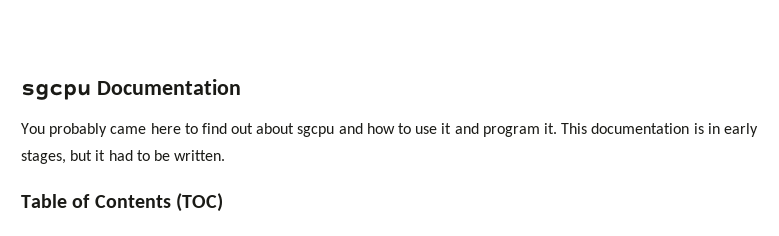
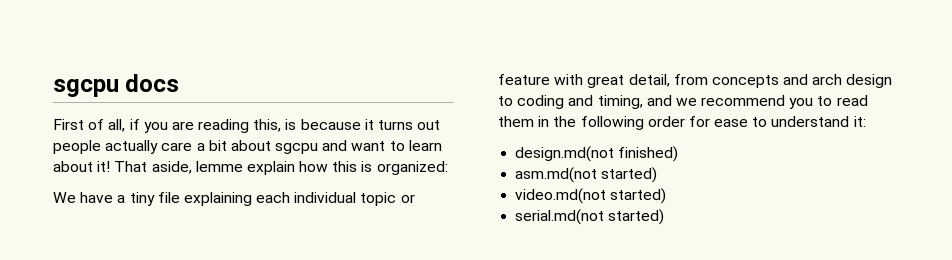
- sgcpu Documentation
- You probably came here to find out about sgcpu and how to use it and program it. This documentation is in early stages, but it had to be written.
- Table of Contents (TOC)
+ sgcpu docs
+ First of all, if you are reading this, is because it turns out people actually care a bit about sgcpu and want to learn about it! That aside, lemme explain how this is organized:
+ We have a tiny file explaining each individual topic or feature with great detail, from concepts and arch design to coding and timing, and we recommend you to read them in the following order for ease to understand it:
+ design.md(not finished)
+ asm.md(not started)
+ video.md(not started)
+ serial.md(not started)

